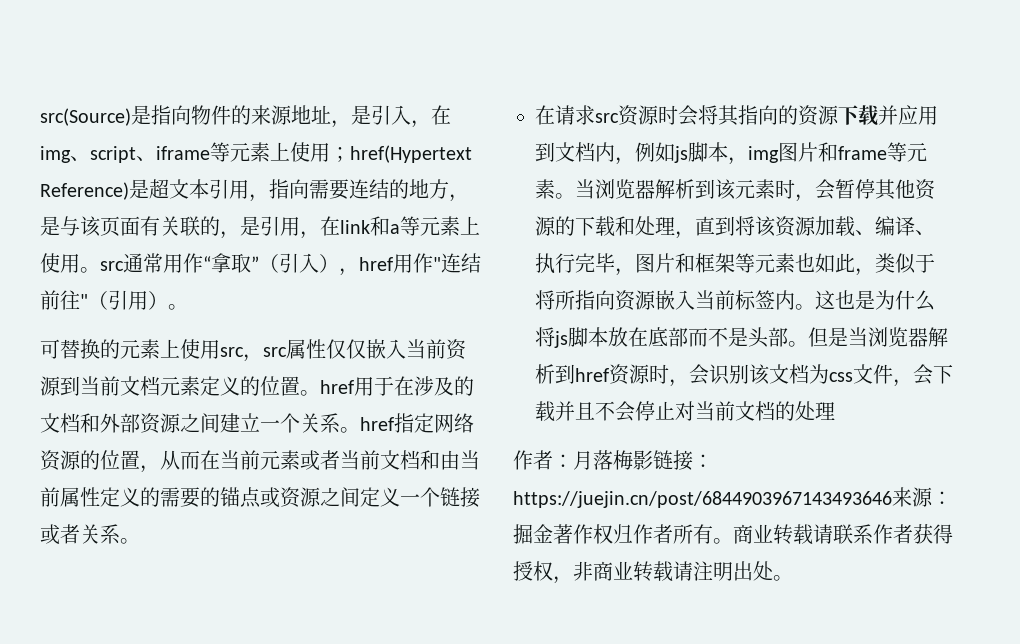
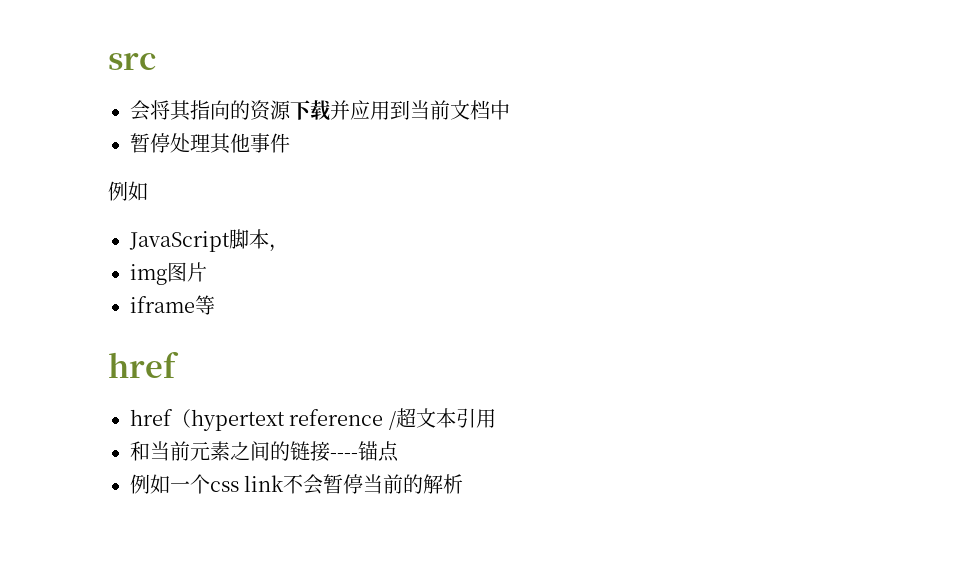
- src(Source)是指向物件的来源地址，是引入，在img、script、iframe等元素上使用；href(Hypertext Reference)是超文本引用，指向需要连结的地方，是与该页面有关联的，是引用，在link和a等元素上使用。src通常用作“拿取”（引入），href用作"连结前往"（引用）。
- 可替换的元素上使用src，src属性仅仅嵌入当前资源到当前文档元素定义的位置。href用于在涉及的文档和外部资源之间建立一个关系。href指定网络资源的位置，从而在当前元素或者当前文档和由当前属性定义的需要的锚点或资源之间定义一个链接或者关系。
- 在请求src资源时会将其指向的资源下载并应用到文档内，例如js脚本，img图片和frame等元素。当浏览器解析到该元素时，会暂停其他资源的下载和处理，直到将该资源加载、编译、执行完毕，图片和框架等元素也如此，类似于将所指向资源嵌入当前标签内。这也是为什么将js脚本放在底部而不是头部。但是当浏览器解析到href资源时，会识别该文档为css文件，会下载并且不会停止对当前文档的处理
- 作者：月落梅影链接：https://juejin.cn/post/6844903967143493646来源：掘金著作权归作者所有。商业转载请联系作者获得授权，非商业转载请注明出处。
+ src
+ 会将其指向的资源下载并应用到当前文档中
+ 暂停处理其他事件
+ 例如
+ JavaScript脚本，
+ img图片
+ iframe等
+ href
+ href（hypertext reference /超文本引用
+ 和当前元素之间的链接----锚点
+ 例如一个css link不会暂停当前的解析

